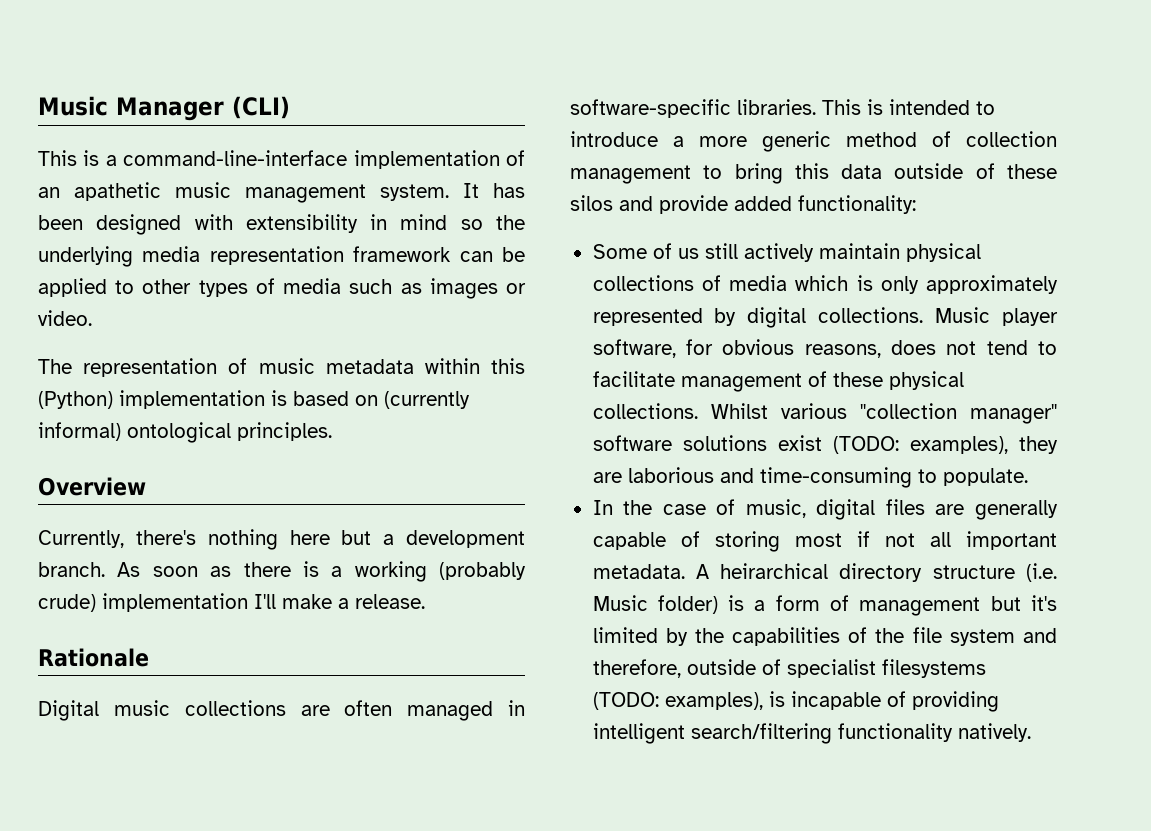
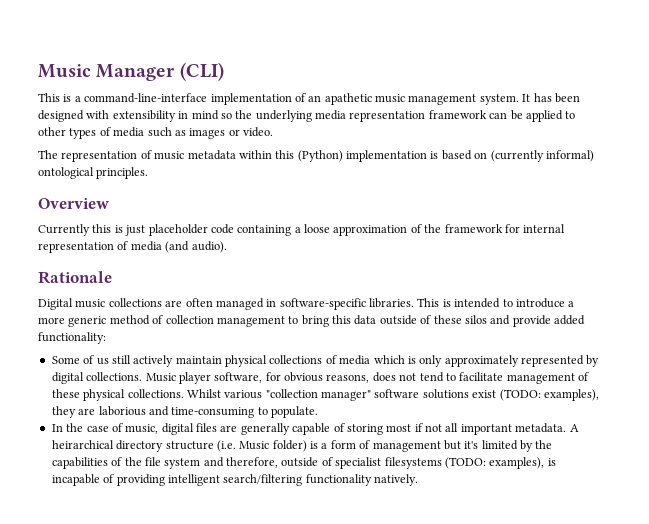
- Currently, there's nothing here but a development branch. As soon as there is a working (probably crude) implementation I'll make a release.
+ Currently this is just placeholder code containing a loose approximation of the framework for internal representation of media (and audio).

